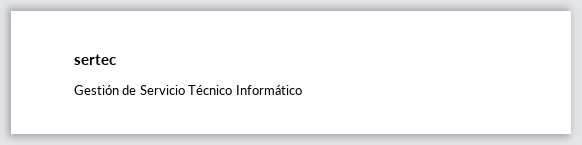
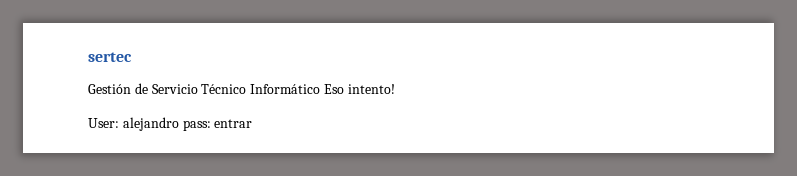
- Gestión de Servicio Técnico Informático
+ Gestión de Servicio Técnico Informático Eso intento!
+ User: alejandro pass: entrar

